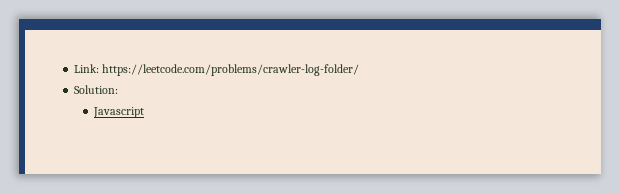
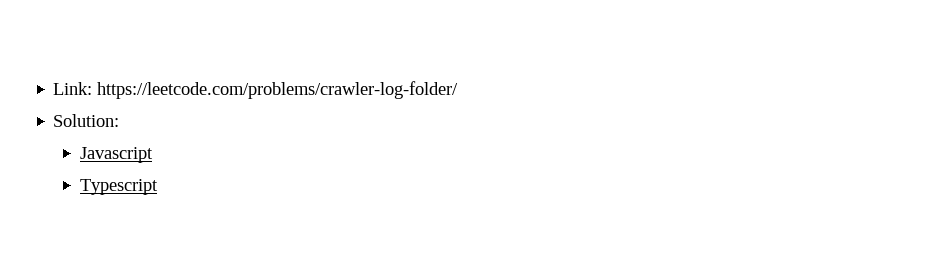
+ Typescript

